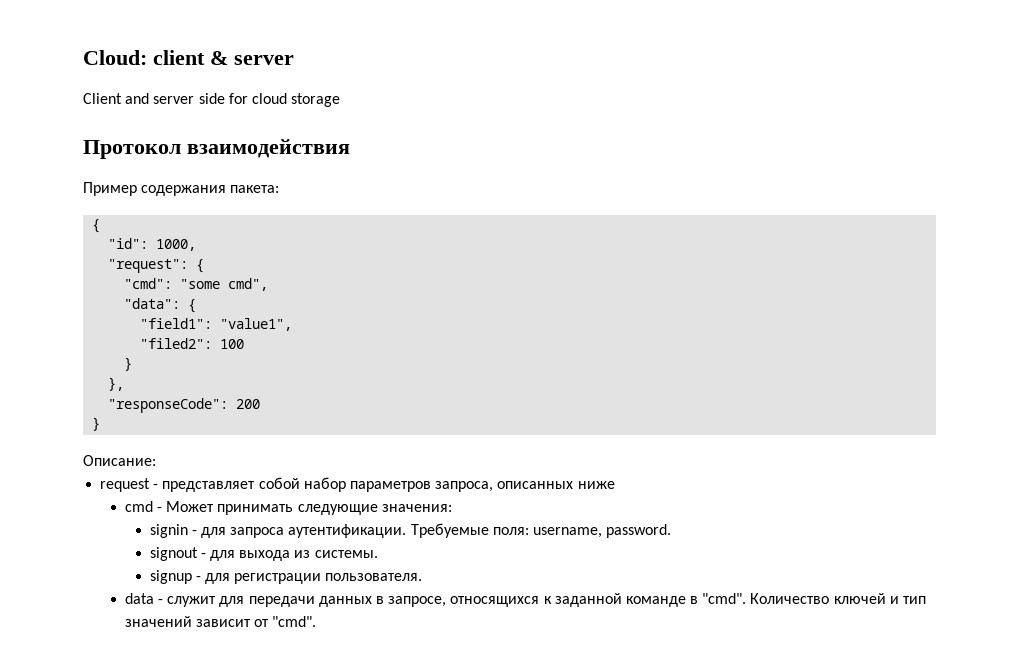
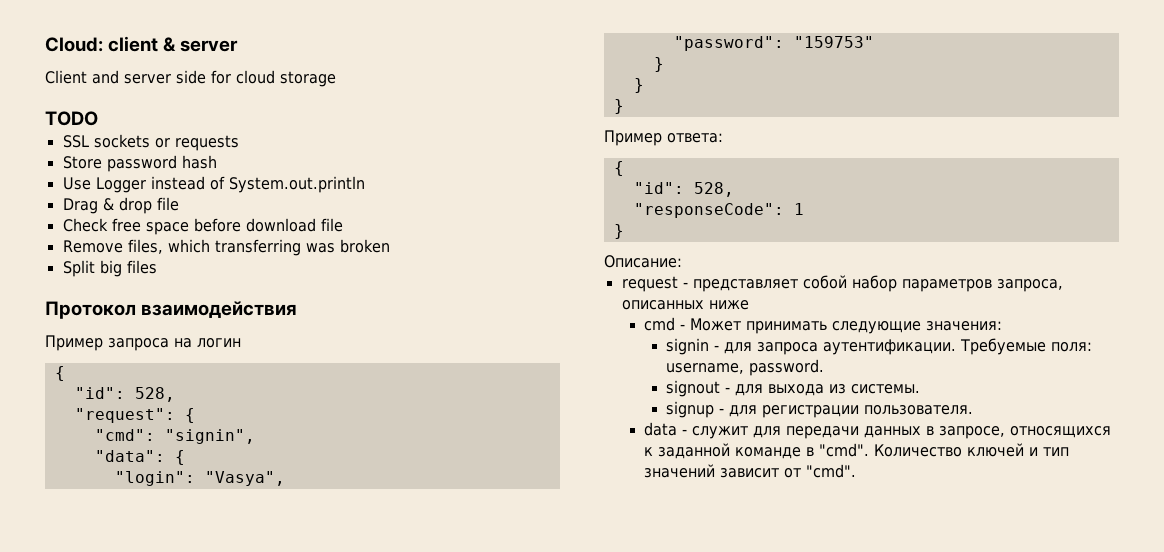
+ TODO
+ SSL sockets or requests
+ Store password hash
+ Use Logger instead of System.out.println
+ Drag & drop file
+ Check free space before download file
+ Remove files, which transferring was broken
+ Split big files
- Пример содержания пакета:
+ Пример запроса на логин
  {
- "id": 1000,
+ "id": 528,
- "cmd": "some cmd",
+ "cmd": "signin",
- "field1": "value1",
- "filed2": 100
+ "login": "Vasya",
+ "password": "159753"
  }
- },
+ }
+ }
+ Пример ответа:
+ {
+ "id": 528,
- "responseCode": 200
+ "responseCode": 1

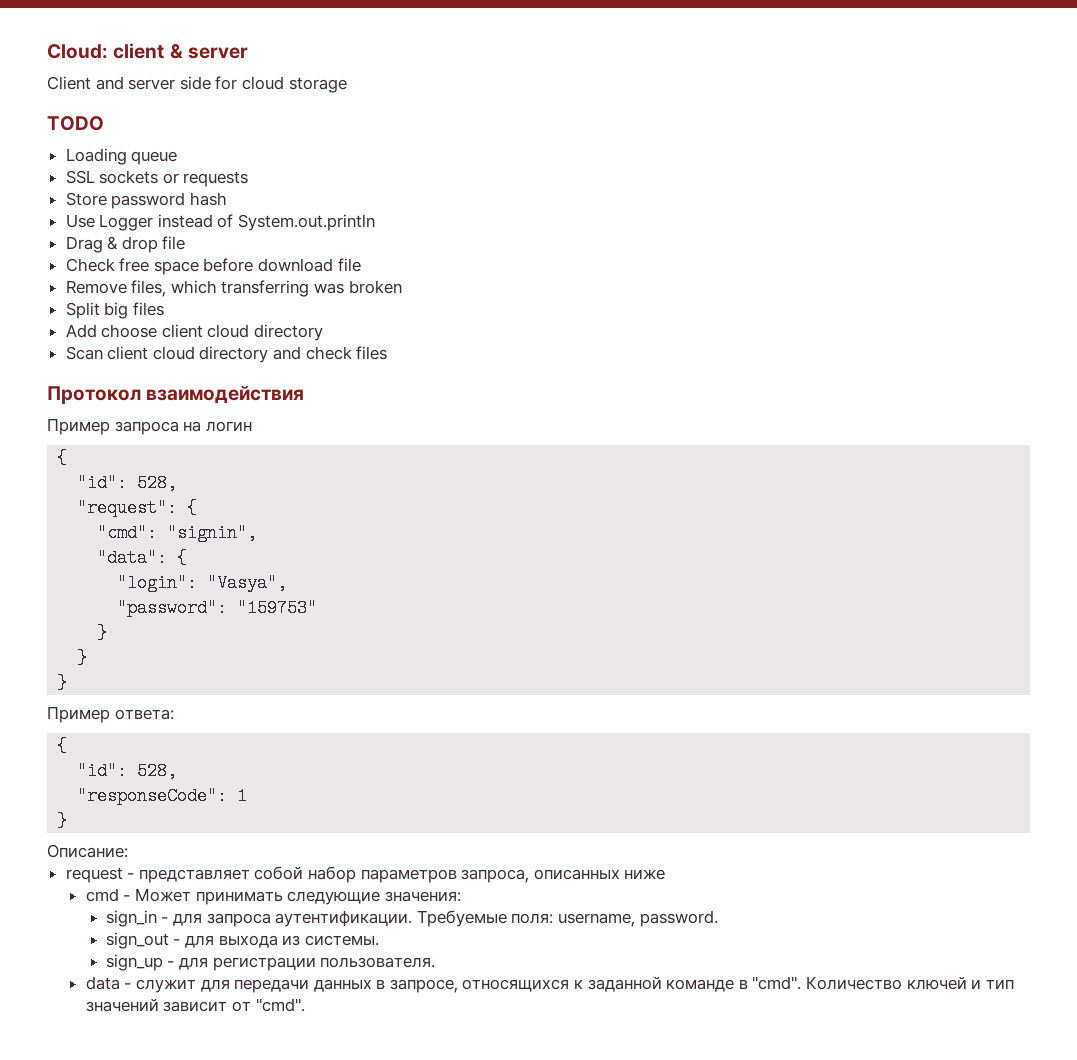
+ Loading queue
+ Add choose client cloud directory
+ Scan client cloud directory and check files
- signin - для запроса аутентификации.
+ sign_in - для запроса аутентификации.
- signout - для выхода из системы.
+ sign_out - для выхода из системы.
- signup - для регистрации пользователя.
+ sign_up - для регистрации пользователя.

